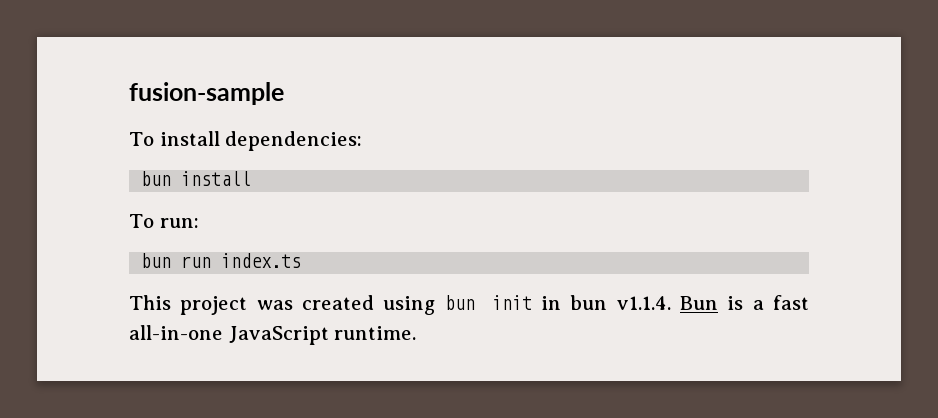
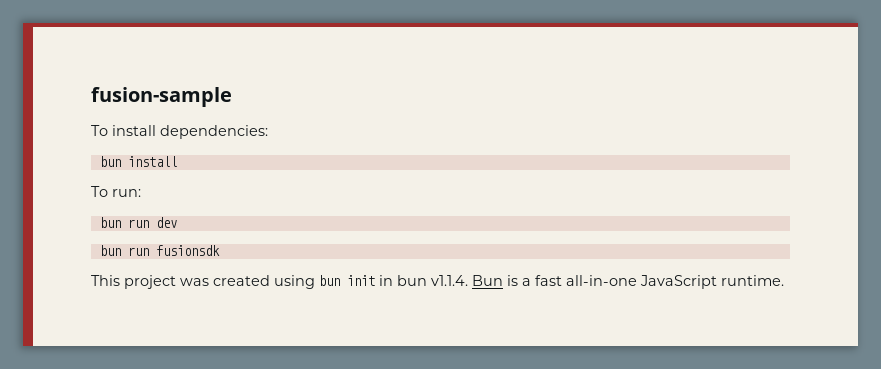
- bun run index.ts
+ bun run dev
+ bun run fusionsdk

